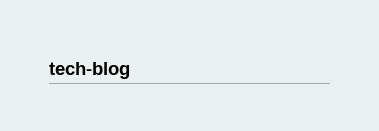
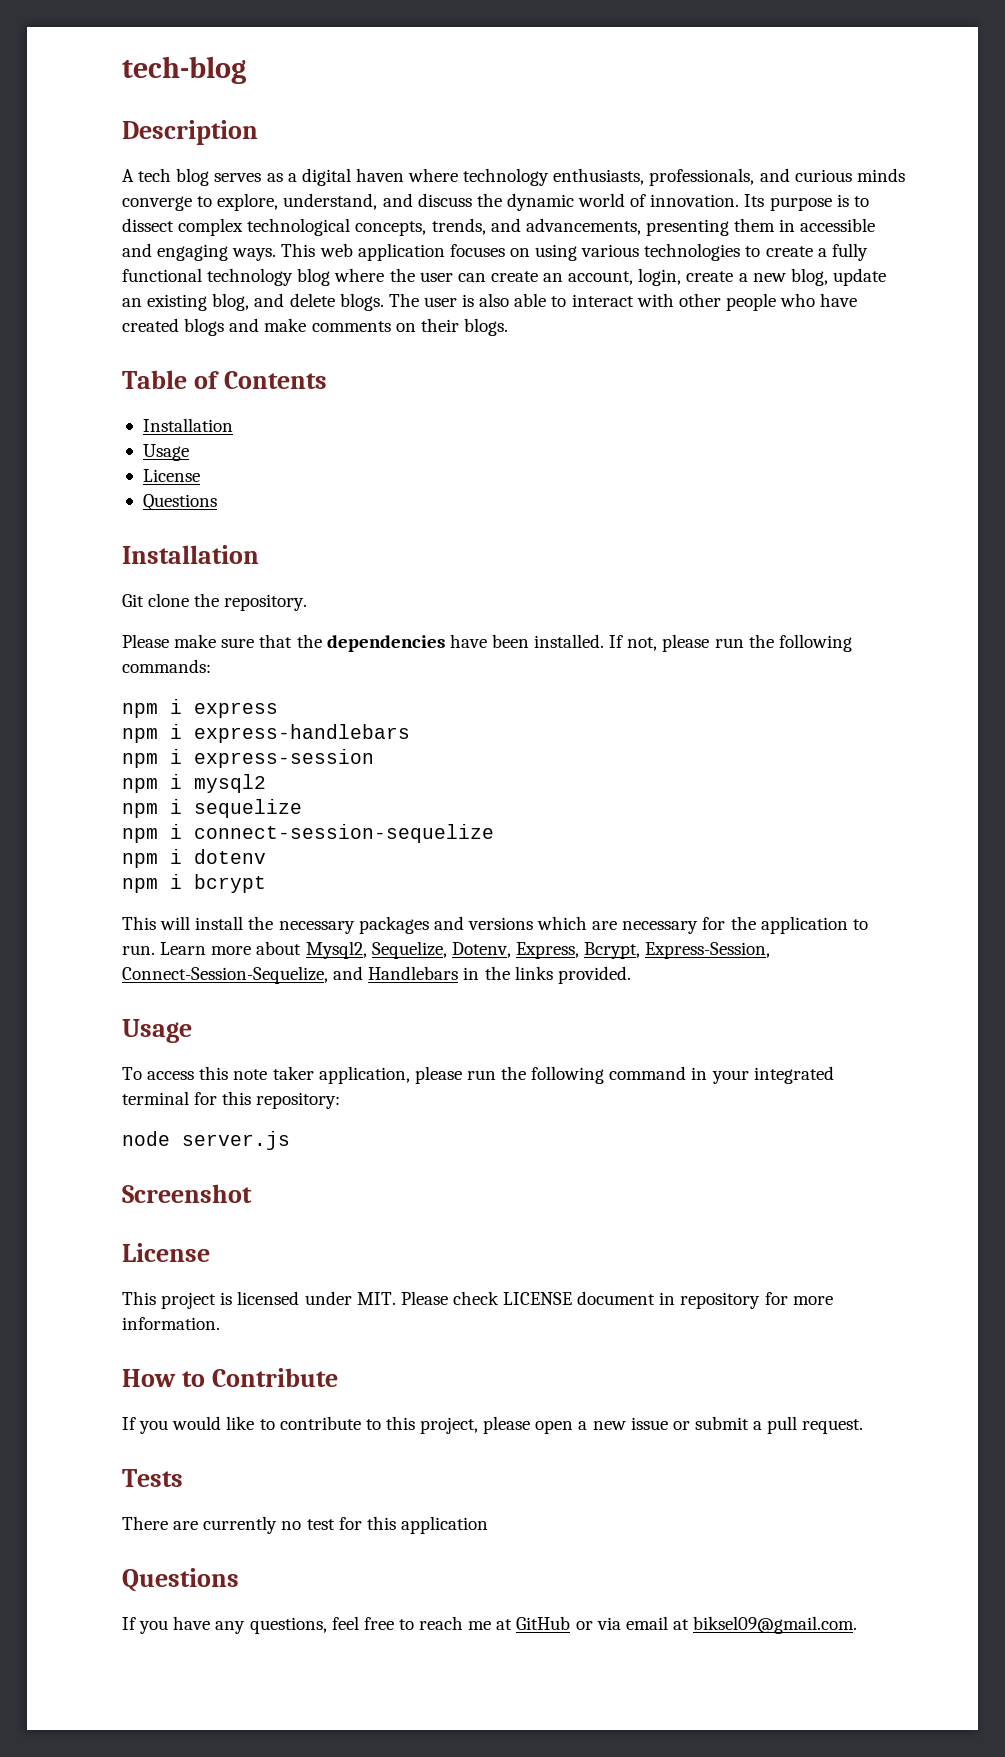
+ Description
+ A tech blog serves as a digital haven where technology enthusiasts, professionals, and curious minds converge to explore, understand, and discuss the dynamic world of innovation. Its purpose is to dissect complex technological concepts, trends, and advancements, presenting them in accessible and engaging ways. This web application focuses on using various technologies to create a fully functional technology blog where the user can create an account, login, create a new blog, update an existing blog, and delete blogs. The user is also able to interact with other people who have created blogs and make comments on their blogs.
+ Table of Contents
+ Installation
+ Usage
+ License
+ Questions
+ Installation
+ Git clone the repository.
+ Please make sure that the dependencies have been installed. If not, please run the following commands:
+ npm i express
+ npm i express-handlebars
+ npm i express-session
+ npm i mysql2
+ npm i sequelize
+ npm i connect-session-sequelize
+ npm i dotenv
+ npm i bcrypt
+ This will install the necessary packages and versions which are necessary for the application to run. Learn more about Mysql2, Sequelize, Dotenv, Express, Bcrypt, Express-Session, Connect-Session-Sequelize, and Handlebars in the links provided.
+ Usage
+ To access this note taker application, please run the following command in your integrated terminal for this repository:
+ node server.js
+ Screenshot
+ License
+ This project is licensed under MIT. Please check LICENSE document in repository for more information.
+ How to Contribute
+ If you would like to contribute to this project, please open a new issue or submit a pull request.
+ Tests
+ There are currently no test for this application
+ Questions
+ If you have any questions, feel free to reach me at GitHub or via email at biksel09@gmail.com.

